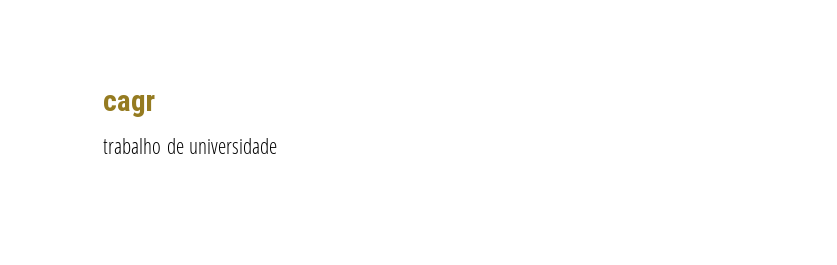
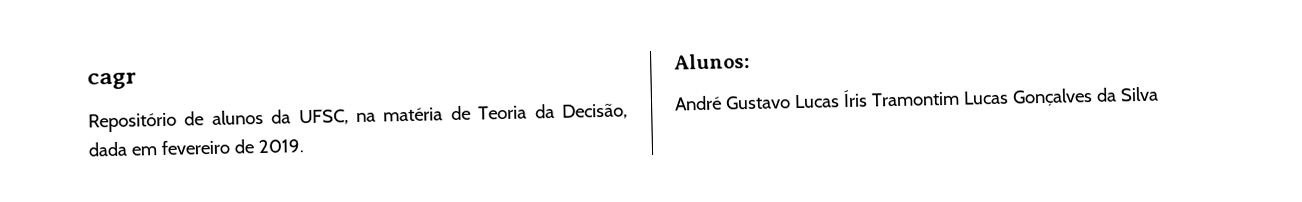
- trabalho de universidade
+ Repositório de alunos da UFSC, na matéria de Teoria da Decisão, dada em fevereiro de 2019.
+ Alunos:
+ André Gustavo Lucas Íris Tramontim Lucas Gonçalves da Silva

